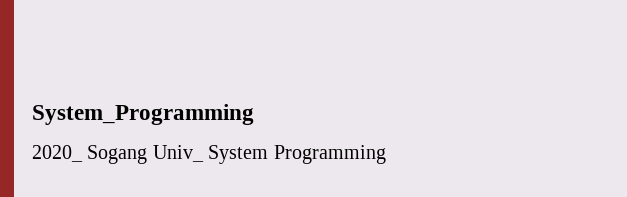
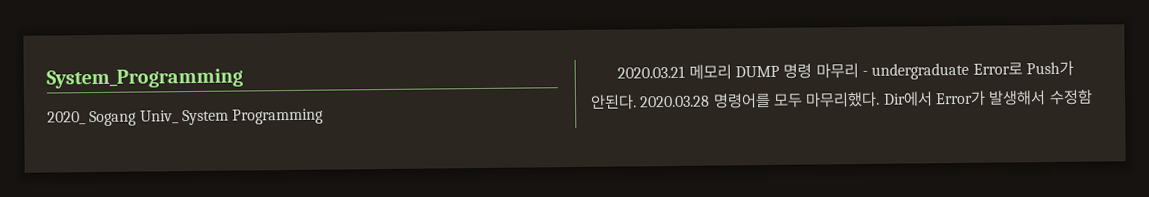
+ 2020.03.21 메모리 DUMP 명령 마무리 - undergraduate Error로 Push가 안된다. 2020.03.28 명령어를 모두 마무리했다. Dir에서 Error가 발생해서 수정함

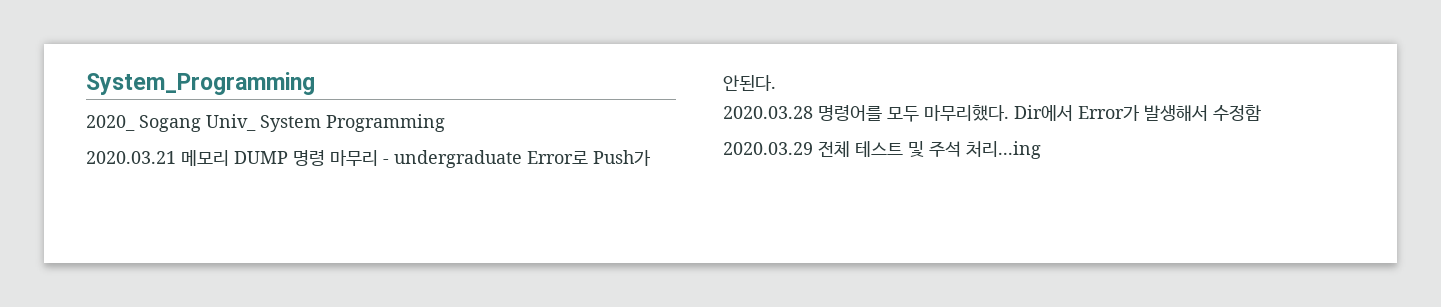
- 2020.03.21 메모리 DUMP 명령 마무리 - undergraduate Error로 Push가 안된다. 2020.03.28 명령어를 모두 마무리했다.
+ 2020.03.21 메모리 DUMP 명령 마무리 - undergraduate Error로 Push가 안된다.
+ 2020.03.28 명령어를 모두 마무리했다.
+ 2020.03.29 전체 테스트 및 주석 처리...ing

